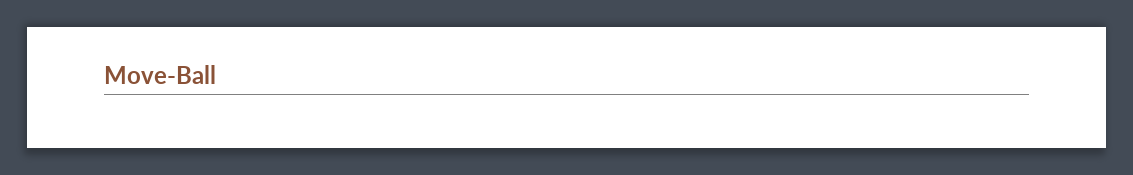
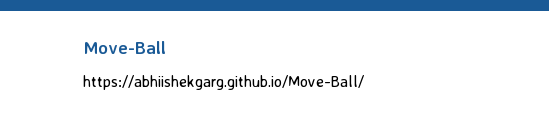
+ https://abhiishekgarg.github.io/Move-Ball/

